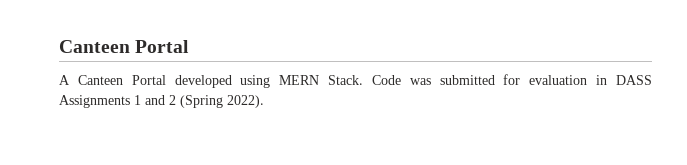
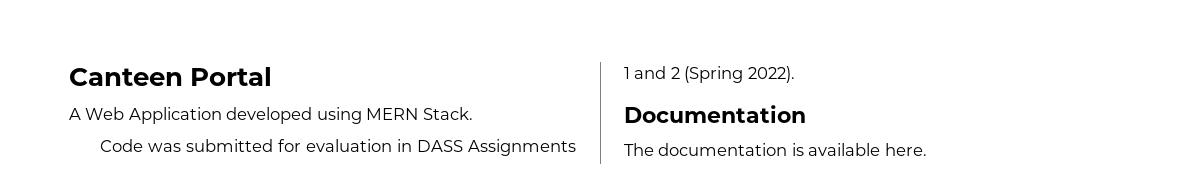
- A Canteen Portal developed using MERN Stack. Code was submitted for evaluation in DASS Assignments 1 and 2 (Spring 2022).
+ A Web Application developed using MERN Stack.
+ Code was submitted for evaluation in DASS Assignments 1 and 2 (Spring 2022).
+ Documentation
+ The documentation is available here.

